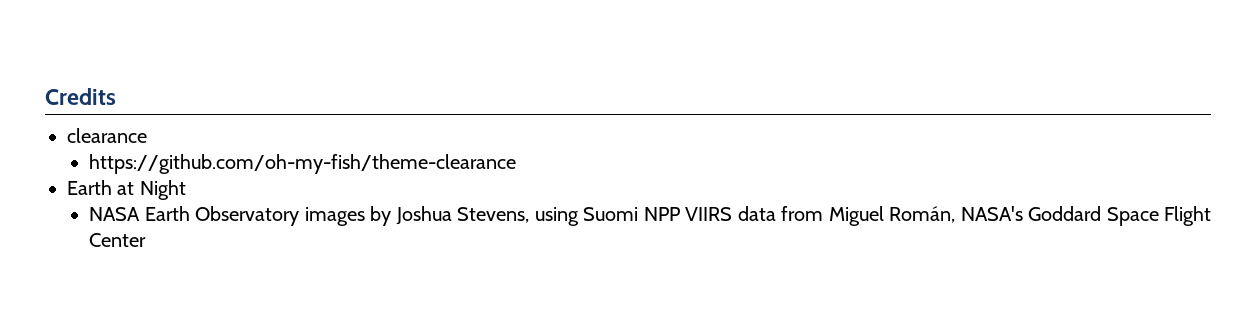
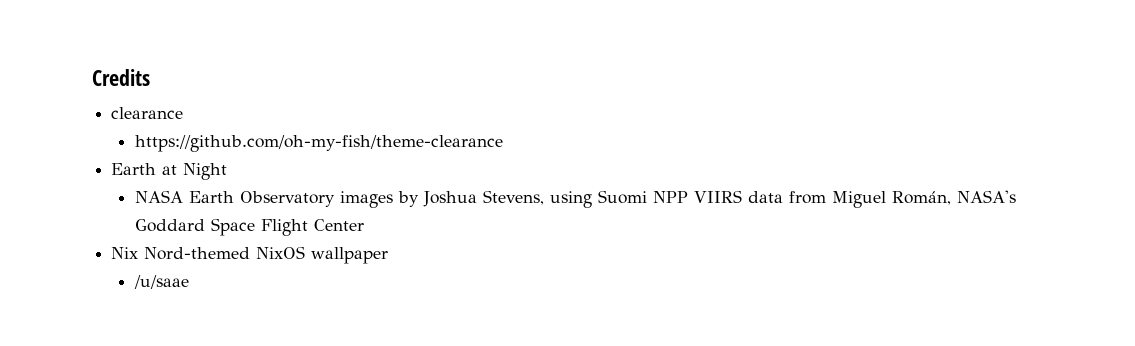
+ Nix Nord-themed NixOS wallpaper
+ /u/saae

